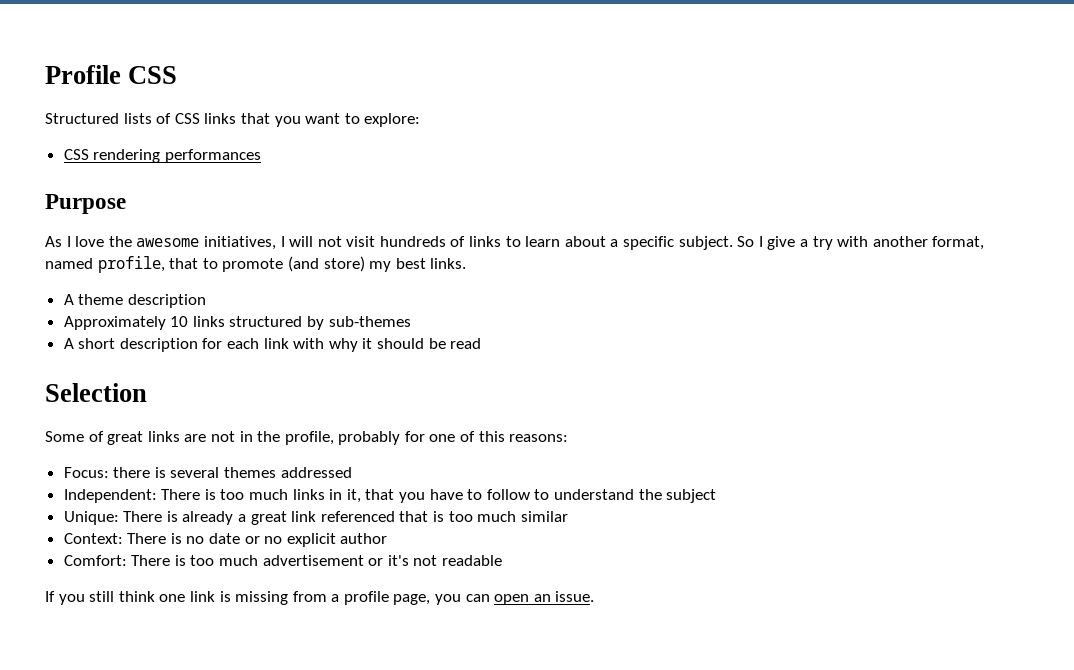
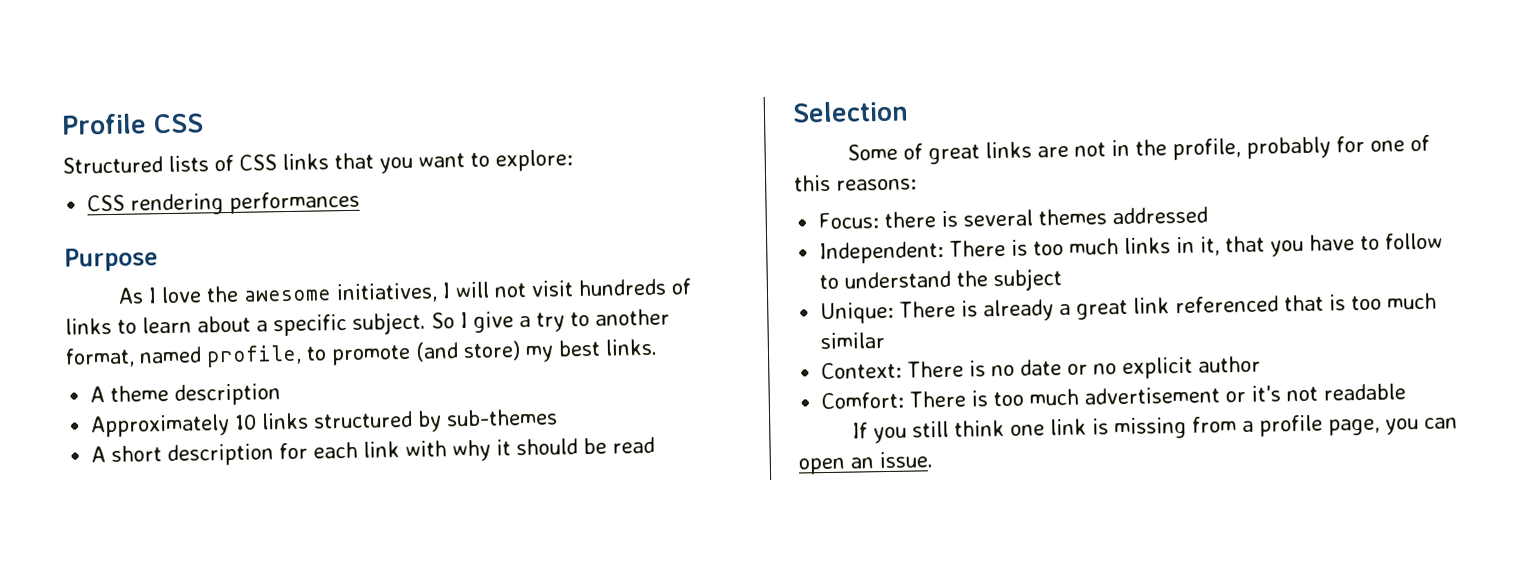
- So I give a try with another format, named profile, that to promote (and store) my best links.
+ So I give a try to another format, named profile, to promote (and store) my best links.

